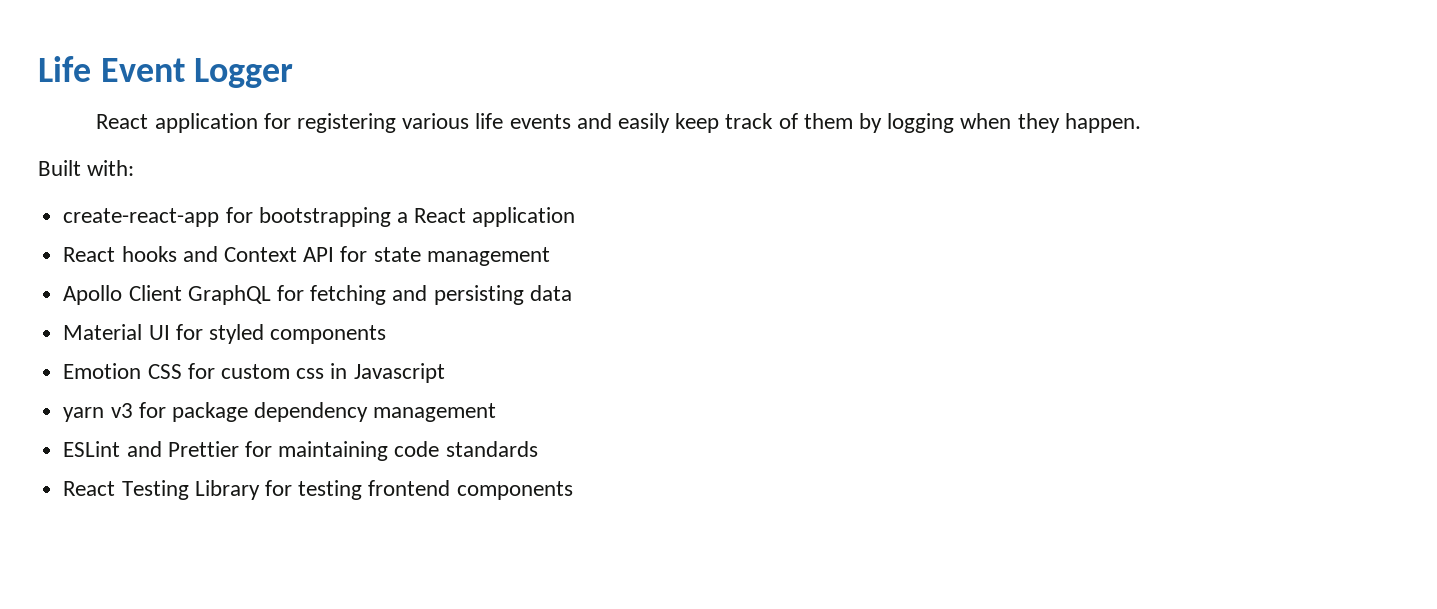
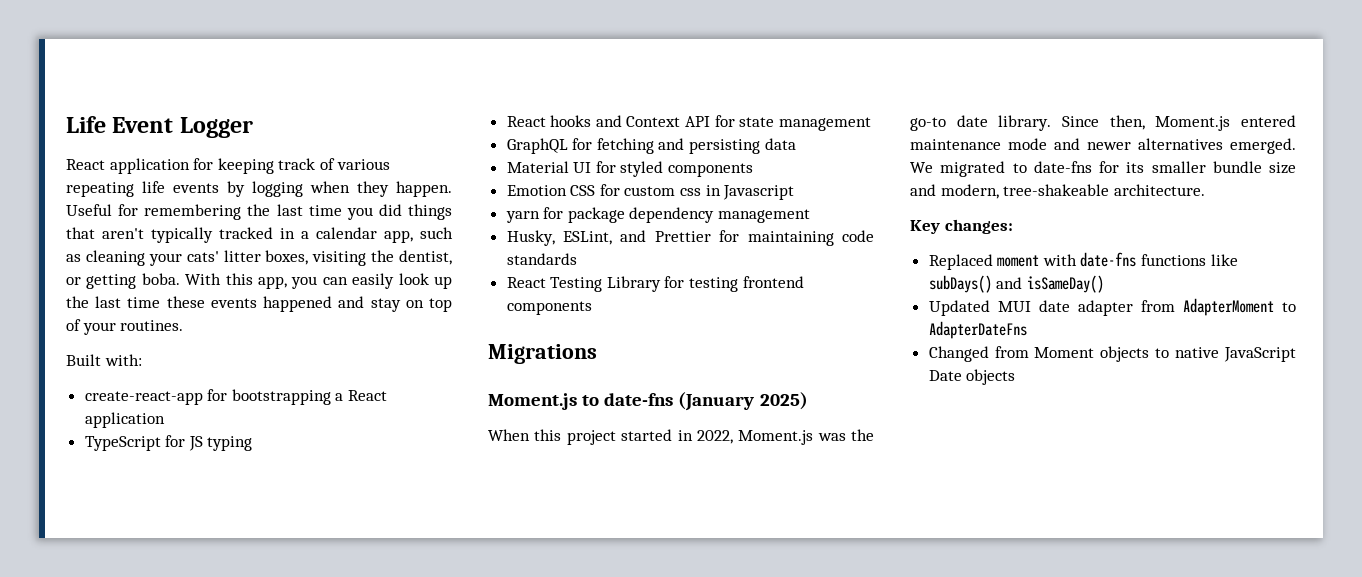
- React application for registering various life events and easily keep track of them by logging when they happen.
+ React application for keeping track of various repeating life events by logging when they happen. Useful for remembering the last time you did things that aren't typically tracked in a calendar app, such as cleaning your cats' litter boxes, visiting the dentist, or getting boba. With this app, you can easily look up the last time these events happened and stay on top of your routines.
+ TypeScript for JS typing
- Apollo Client GraphQL for fetching and persisting data
+ GraphQL for fetching and persisting data
- yarn v3 for package dependency management
+ yarn for package dependency management
- ESLint and Prettier for maintaining code standards
+ Husky, ESLint, and Prettier for maintaining code standards
+ Migrations
+ Moment.js to date-fns (January 2025)
+ When this project started in 2022, Moment.js was the go-to date library. Since then, Moment.js entered maintenance mode and newer alternatives emerged. We migrated to date-fns for its smaller bundle size and modern, tree-shakeable architecture.
+ Key changes:
+ Replaced moment with date-fns functions like subDays() and isSameDay()
+ Updated MUI date adapter from AdapterMoment to AdapterDateFns
+ Changed from Moment objects to native JavaScript Date objects

